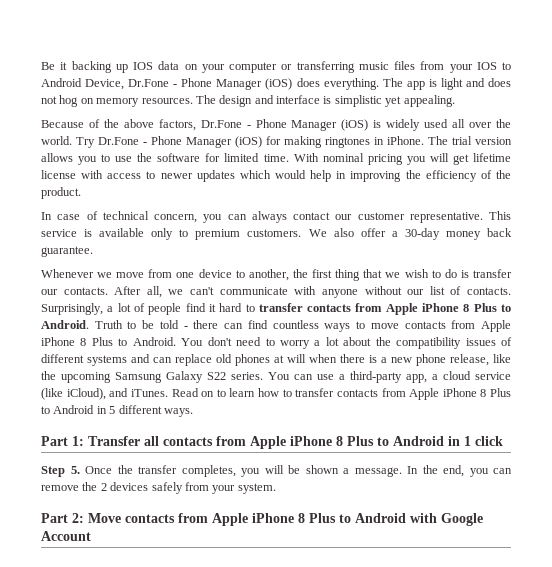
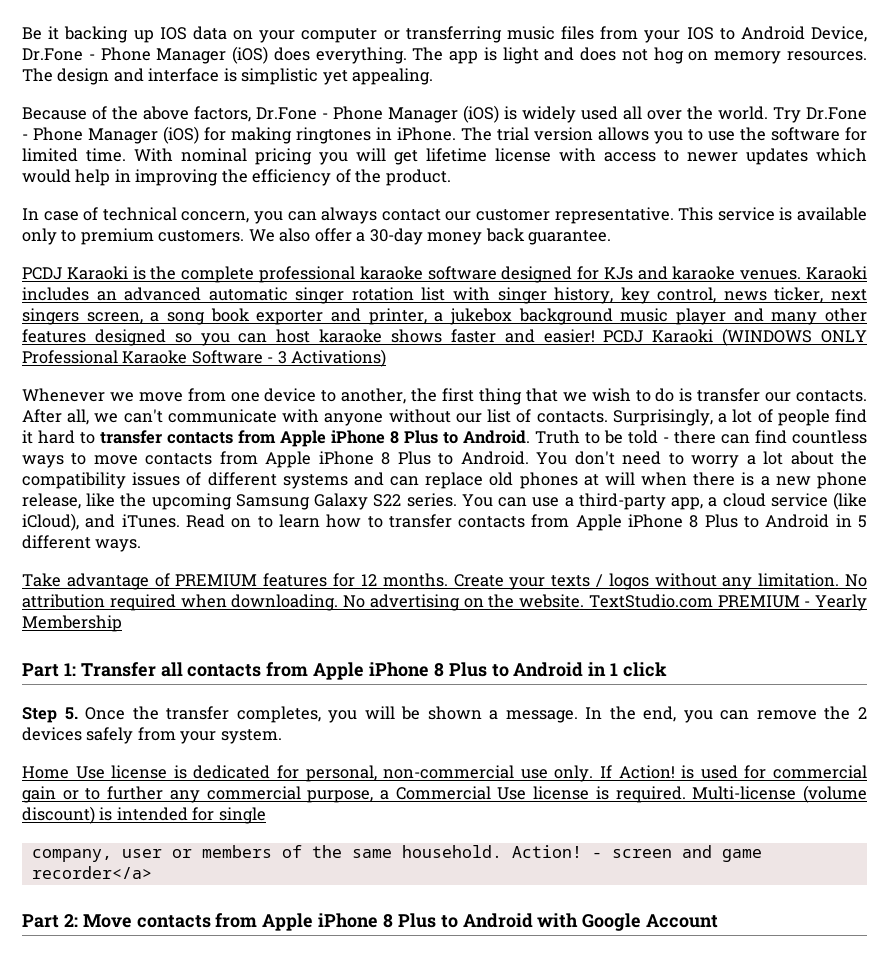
+ PCDJ Karaoki is the complete professional karaoke software designed for KJs and karaoke venues. Karaoki includes an advanced automatic singer rotation list with singer history, key control, news ticker, next singers screen, a song book exporter and printer, a jukebox background music player and many other features designed so you can host karaoke shows faster and easier! PCDJ Karaoki (WINDOWS ONLY Professional Karaoke Software - 3 Activations)
+ Take advantage of PREMIUM features for 12 months. Create your texts / logos without any limitation. No attribution required when downloading. No advertising on the website. TextStudio.com PREMIUM - Yearly Membership
+ Home Use license is dedicated for personal, non-commercial use only. If Action! is used for commercial gain or to further any commercial purpose, a Commercial Use license is required. Multi-license (volume discount) is intended for single
+ company, user or members of the same household. Action! - screen and game recorder</a>

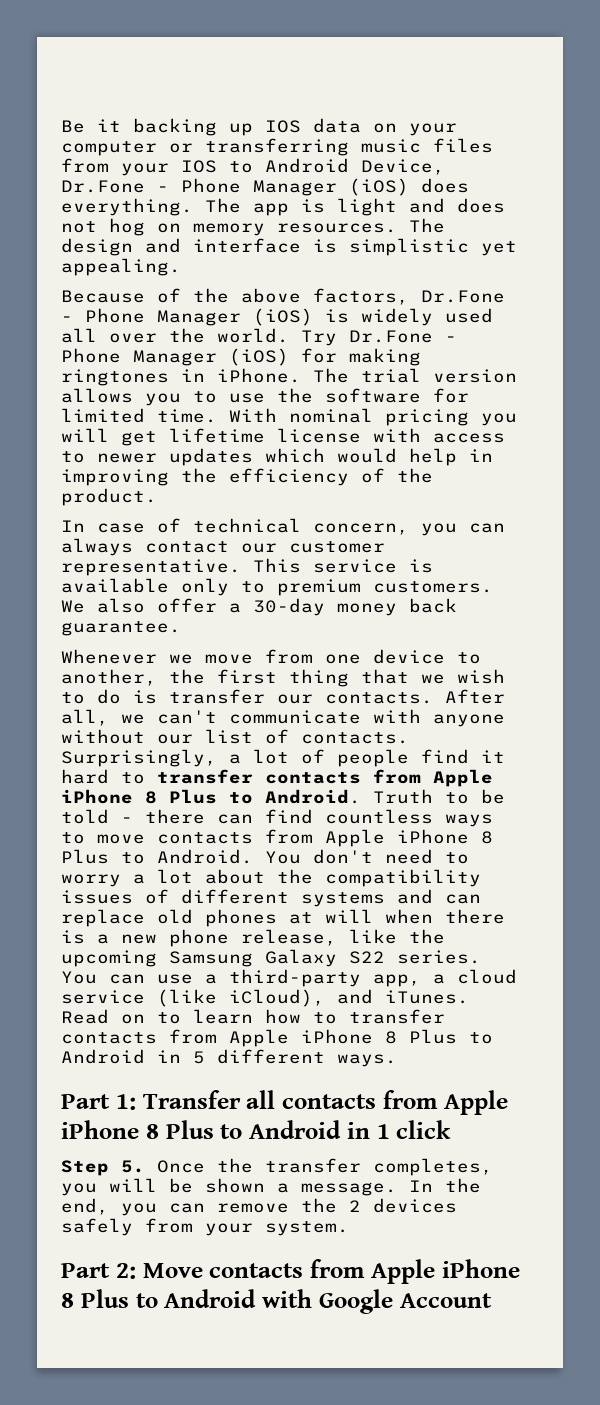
- PCDJ Karaoki is the complete professional karaoke software designed for KJs and karaoke venues. Karaoki includes an advanced automatic singer rotation list with singer history, key control, news ticker, next singers screen, a song book exporter and printer, a jukebox background music player and many other features designed so you can host karaoke shows faster and easier! PCDJ Karaoki (WINDOWS ONLY Professional Karaoke Software - 3 Activations)
- Take advantage of PREMIUM features for 12 months. Create your texts / logos without any limitation. No attribution required when downloading. No advertising on the website. TextStudio.com PREMIUM - Yearly Membership
- Home Use license is dedicated for personal, non-commercial use only. If Action! is used for commercial gain or to further any commercial purpose, a Commercial Use license is required. Multi-license (volume discount) is intended for single
- company, user or members of the same household. Action! - screen and game recorder</a>

